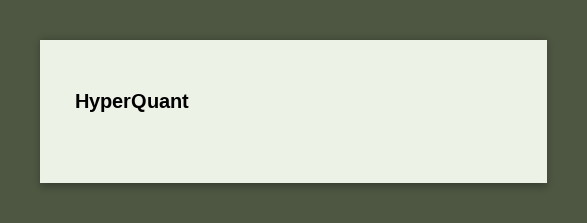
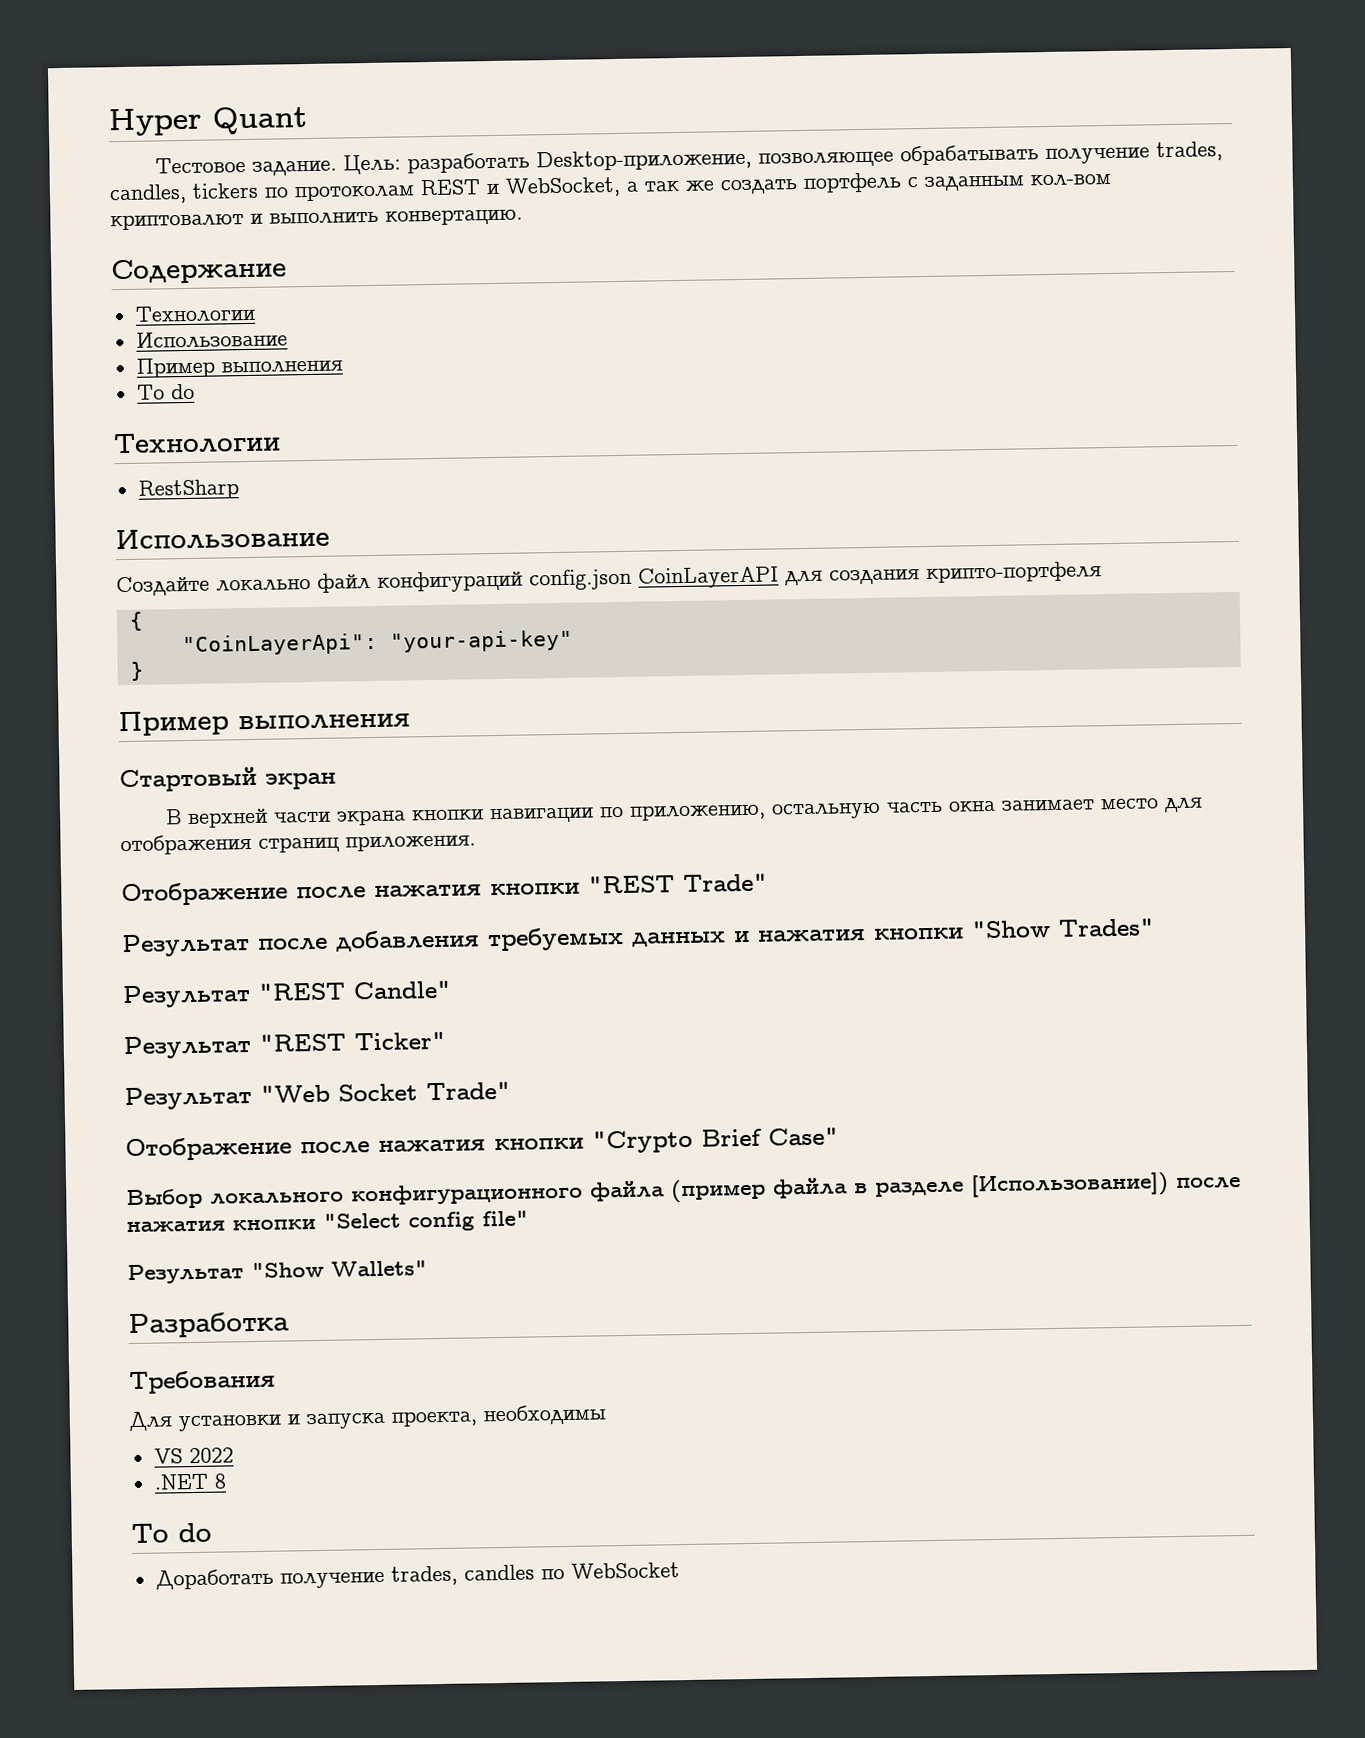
- HyperQuant
+ Hyper Quant
+ Тестовое задание. Цель: разработать Desktop-приложение, позволяющее обрабатывать получение trades, candles, tickers по протоколам REST и WebSocket, а так же создать портфель с заданным кол-вом криптовалют и выполнить конвертацию.
+ Содержание
+ Технологии
+ Использование
+ Пример выполнения
+ To do
+ Технологии
+ RestSharp
+ Использование
+ Создайте локально файл конфигураций config.json CoinLayerAPI для создания крипто-портфеля
+ {
+ "CoinLayerApi": "your-api-key"
+ }
+ Пример выполнения
+ Стартовый экран
+ В верхней части экрана кнопки навигации по приложению, остальную часть окна занимает место для отображения страниц приложения.
+ Отображение после нажатия кнопки "REST Trade"
+ Результат после добавления требуемых данных и нажатия кнопки "Show Trades"
+ Результат "REST Candle"
+ Результат "REST Ticker"
+ Результат "Web Socket Trade"
+ Отображение после нажатия кнопки "Crypto Brief Case"
+ Выбор локального конфигурационного файла (пример файла в разделе [Использование]) после нажатия кнопки "Select config file"
+ Результат "Show Wallets"
+ Разработка
+ Требования
+ Для установки и запуска проекта, необходимы
+ VS 2022
+ .NET 8
+ To do
+ Доработать получение trades, candles по WebSocket

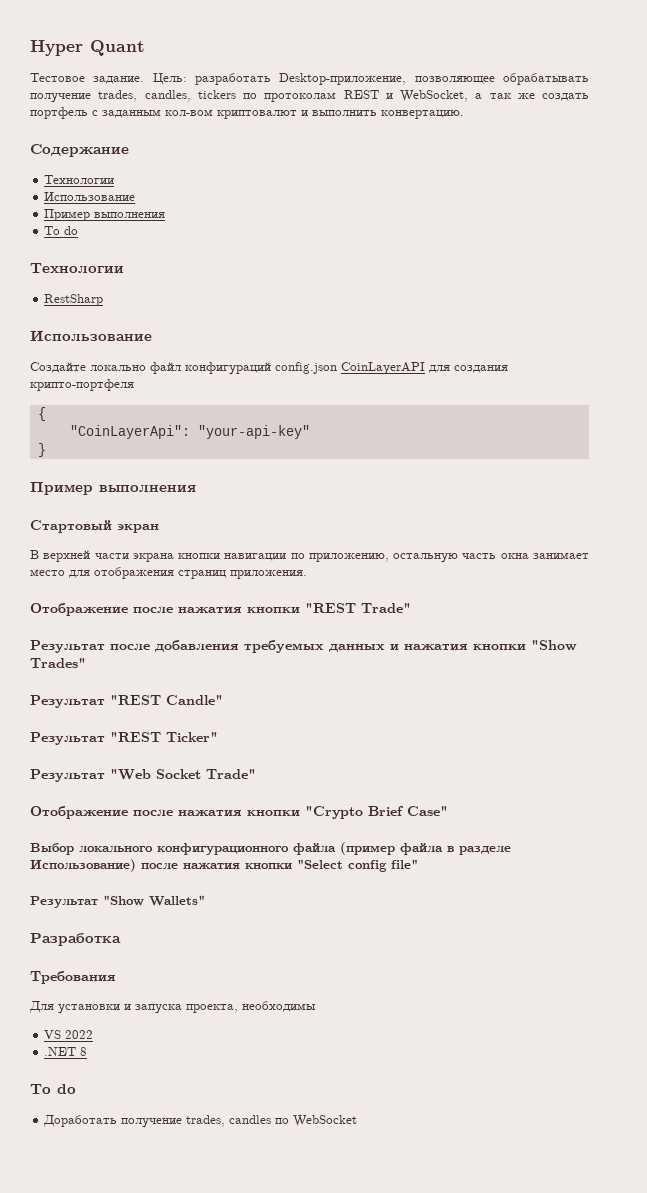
- Выбор локального конфигурационного файла (пример файла в разделе [Использование]) после нажатия кнопки "Select config file"
+ Выбор локального конфигурационного файла (пример файла в разделе Использование) после нажатия кнопки "Select config file"

